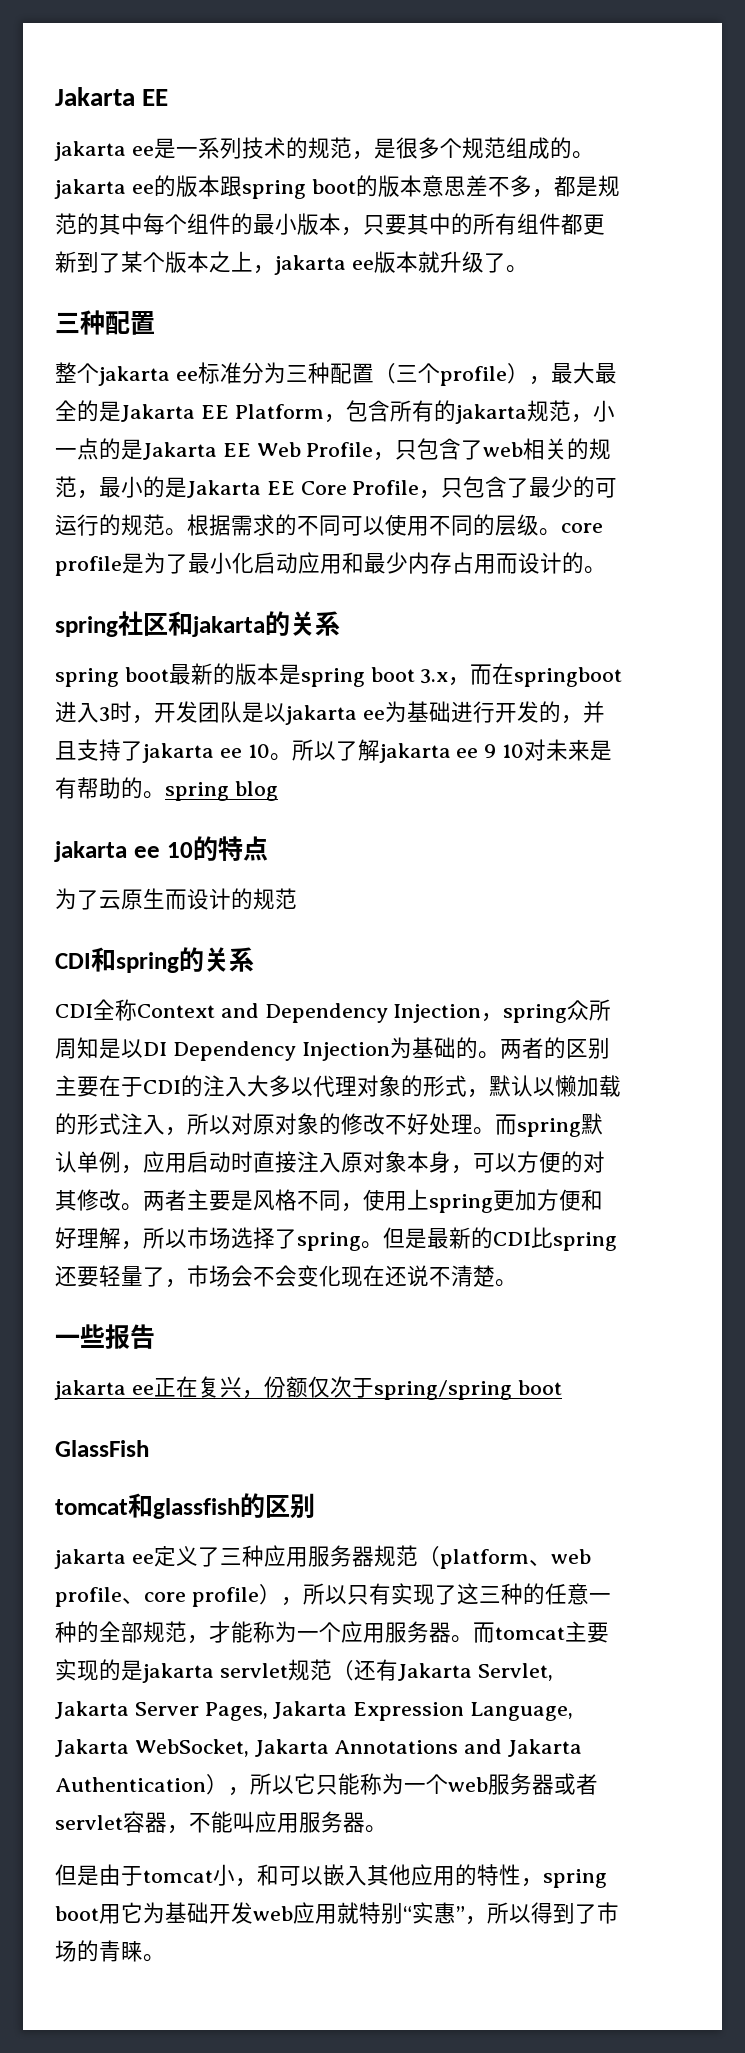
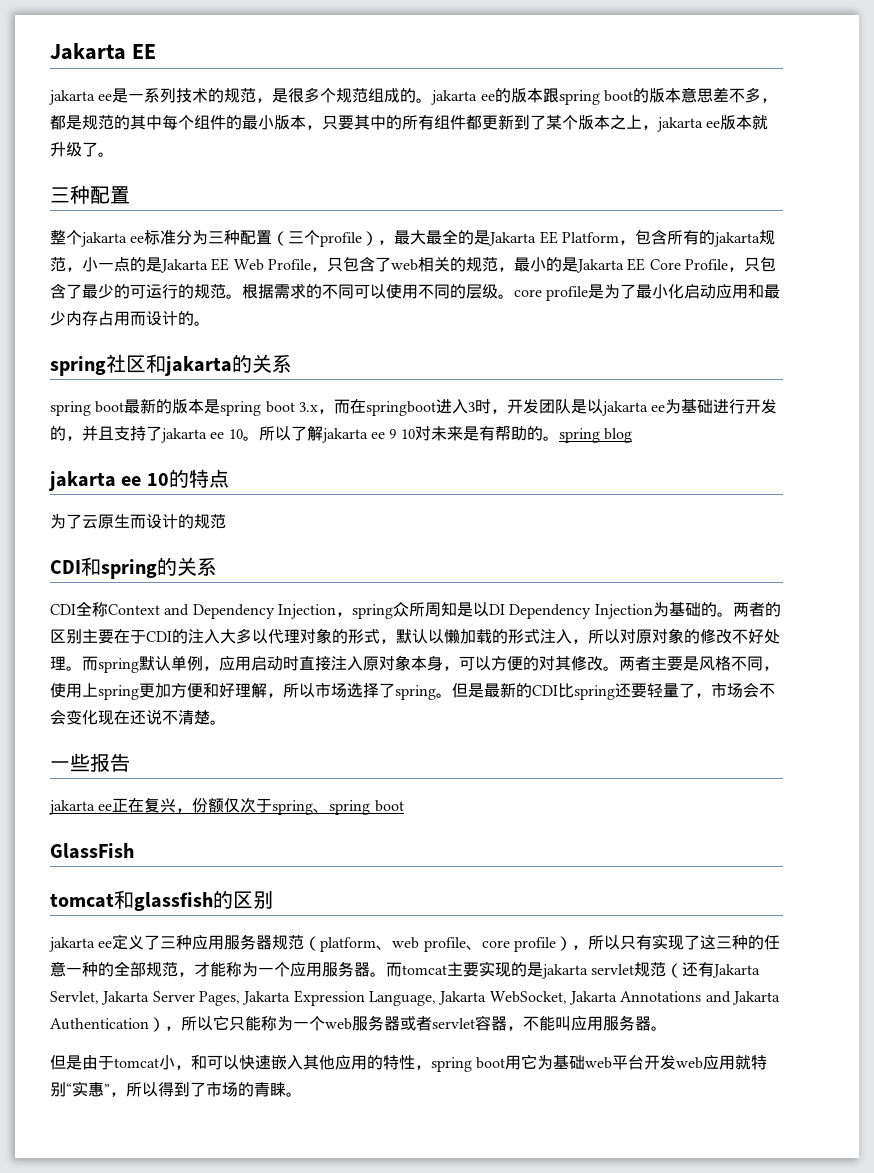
- jakarta ee正在复兴，份额仅次于spring/spring boot
+ jakarta ee正在复兴，份额仅次于spring、spring boot
- 但是由于tomcat小，和可以嵌入其他应用的特性，spring boot用它为基础开发web应用就特别“实惠”，所以得到了市场的青睐。
+ 但是由于tomcat小，和可以快速嵌入其他应用的特性，spring boot用它为基础web平台开发web应用就特别“实惠”，所以得到了市场的青睐。

